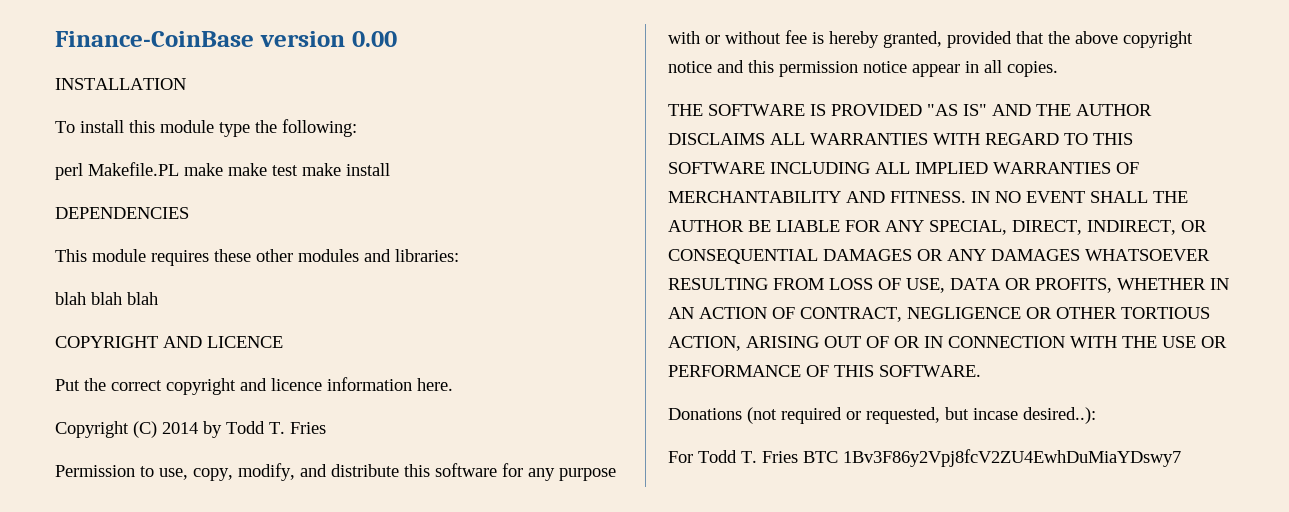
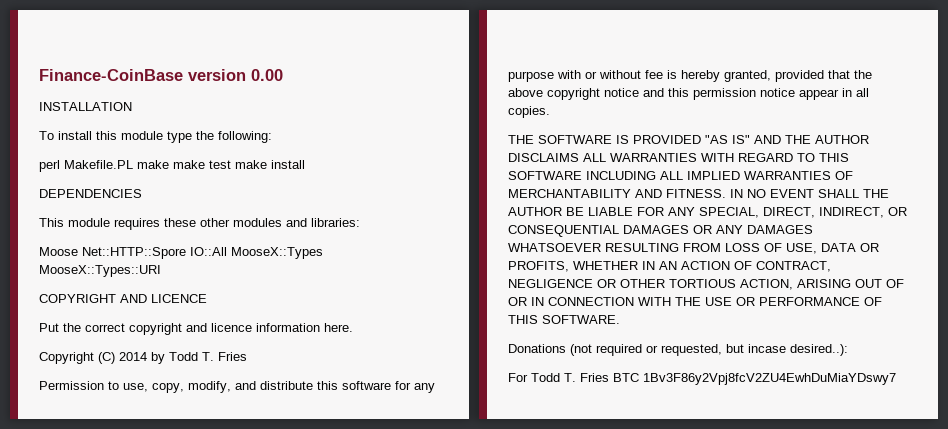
- blah blah blah
+ Moose Net::HTTP::Spore IO::All MooseX::Types MooseX::Types::URI

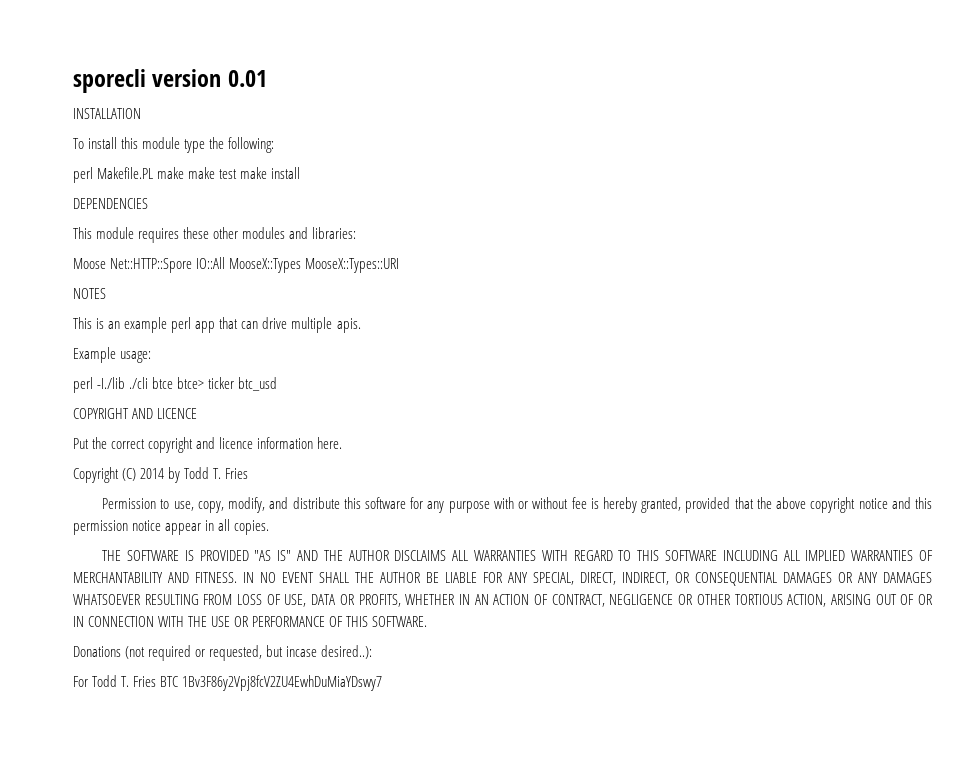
- Finance-CoinBase version 0.00
+ sporecli version 0.01
+ NOTES
+ This is an example perl app that can drive multiple apis.
+ Example usage:
+ perl -I./lib ./cli btce btce> ticker btc_usd

